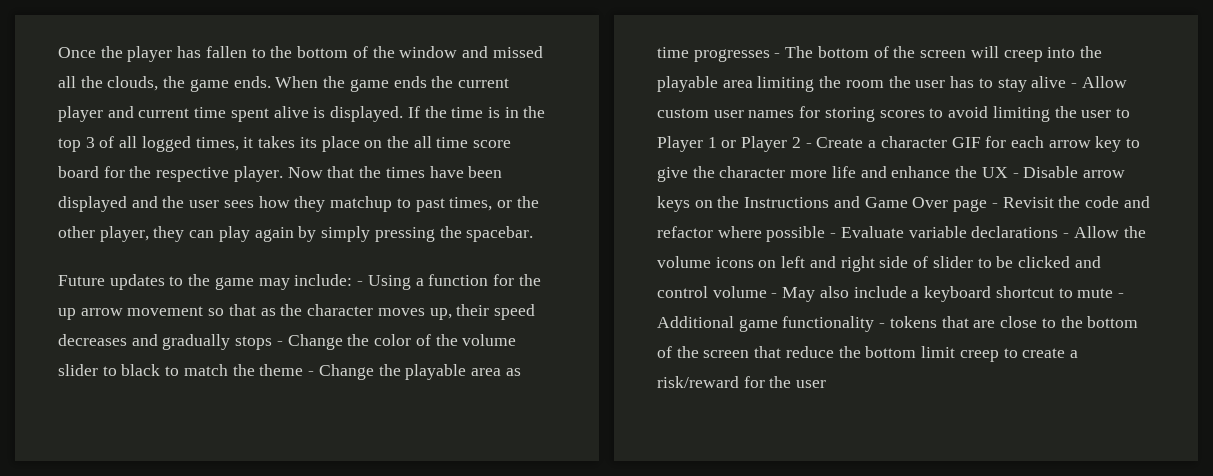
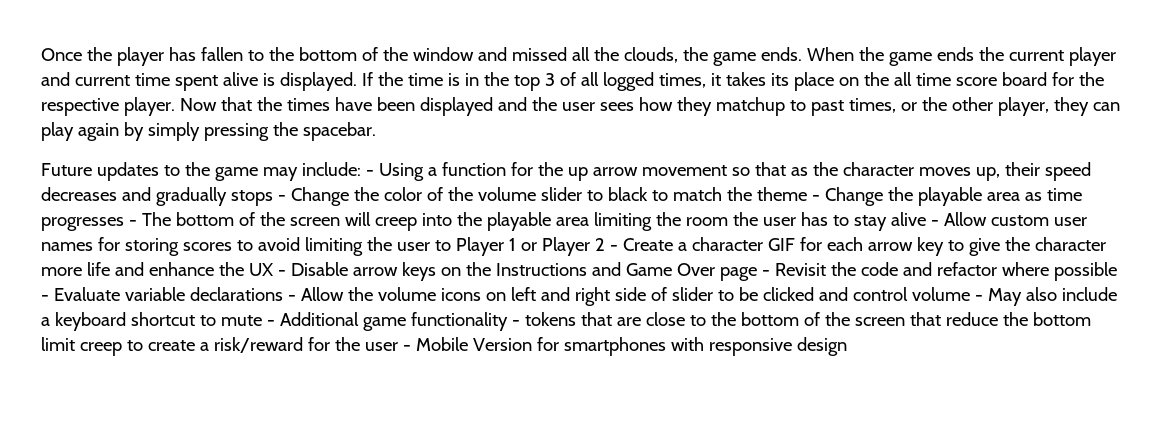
- - Using a function for the up arrow movement so that as the character moves up, their speed decreases and gradually stops - Change the color of the volume slider to black to match the theme - Change the playable area as time progresses - The bottom of the screen will creep into the playable area limiting the room the user has to stay alive - Allow custom user names for storing scores to avoid limiting the user to Player 1 or Player 2 - Create a character GIF for each arrow key to give the character more life and enhance the UX - Disable arrow keys on the Instructions and Game Over page - Revisit the code and refactor where possible - Evaluate variable declarations - Allow the volume icons on left and right side of slider to be clicked and control volume - May also include a keyboard shortcut to mute - Additional game functionality - tokens that are close to the bottom of the screen that reduce the bottom limit creep to create a risk/reward for the user
+ - Using a function for the up arrow movement so that as the character moves up, their speed decreases and gradually stops - Change the color of the volume slider to black to match the theme - Change the playable area as time progresses - The bottom of the screen will creep into the playable area limiting the room the user has to stay alive - Allow custom user names for storing scores to avoid limiting the user to Player 1 or Player 2 - Create a character GIF for each arrow key to give the character more life and enhance the UX - Disable arrow keys on the Instructions and Game Over page - Revisit the code and refactor where possible - Evaluate variable declarations - Allow the volume icons on left and right side of slider to be clicked and control volume - May also include a keyboard shortcut to mute - Additional game functionality - tokens that are close to the bottom of the screen that reduce the bottom limit creep to create a risk/reward for the user - Mobile Version for smartphones with responsive design

